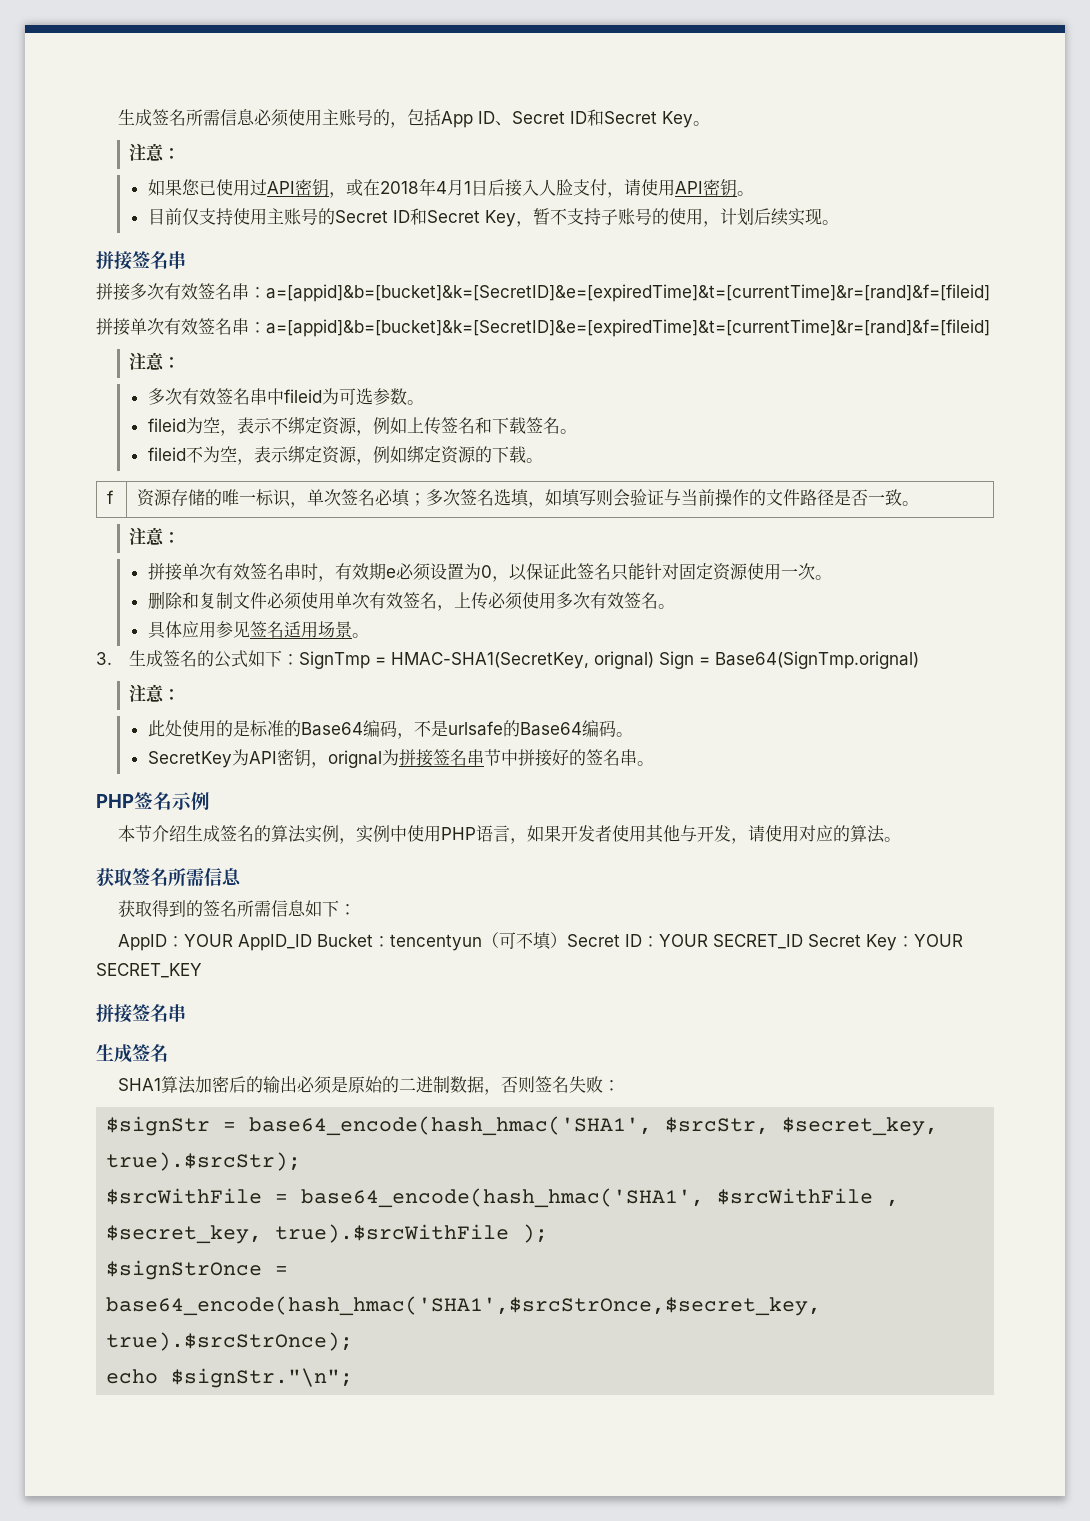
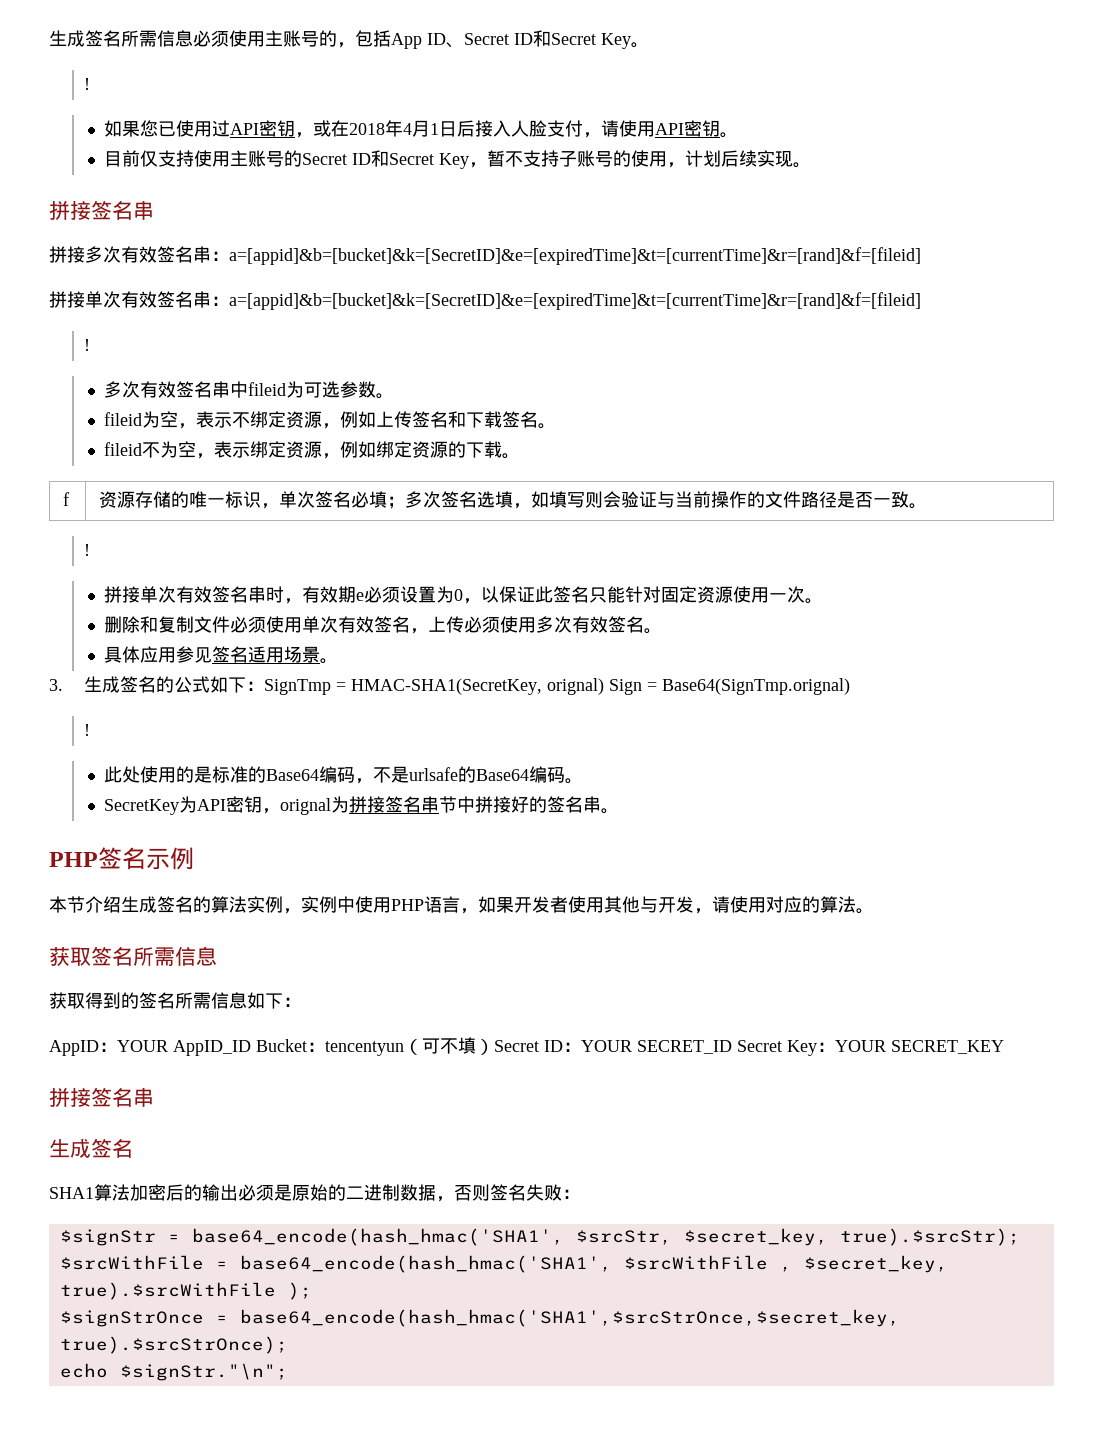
  生成签名所需信息必须使用主账号的，包括App ID、Secret ID和Secret Key。
- 注意：
+ !
  拼接单次有效签名串：a=[appid]&b=[bucket]&k=[SecretID]&e=[expiredTime]&t=[currentTime]&r=[rand]&f=[fileid]
- 注意：
+ !
  f | 资源存储的唯一标识，单次签名必填；多次签名选填，如填写则会验证与当前操作的文件路径是否一致。
- 注意：
+ !
  3.生成签名的公式如下：SignTmp = HMAC-SHA1(SecretKey, orignal) Sign = Base64(SignTmp.orignal)
- 注意：
+ !

